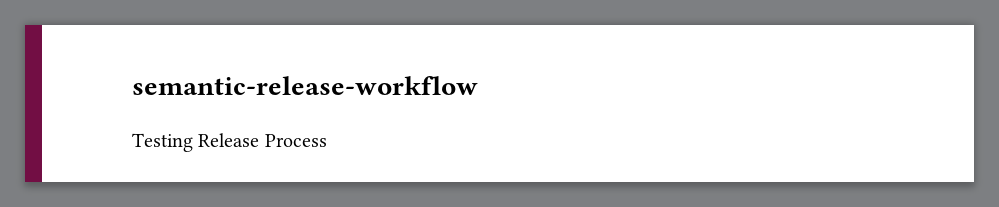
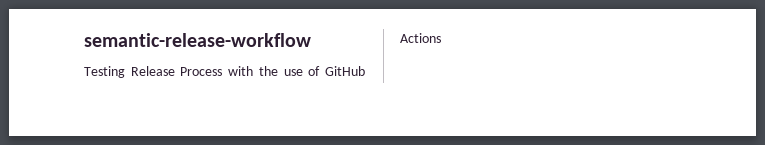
- Testing Release Process
+ Testing Release Process with the use of GitHub Actions

